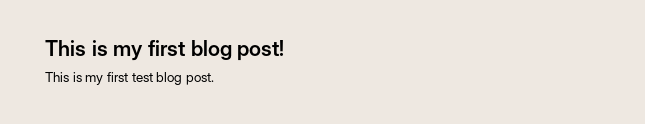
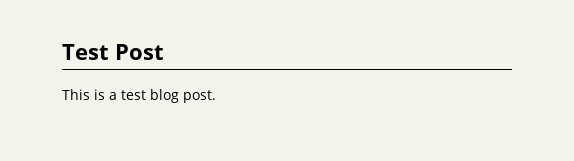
- This is my first blog post!
- This is my first test blog post.
+ Test Post
+ This is a test blog post.

